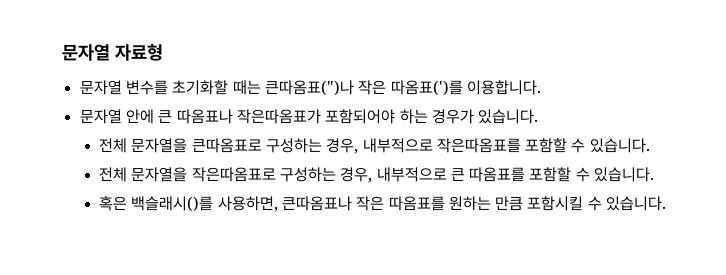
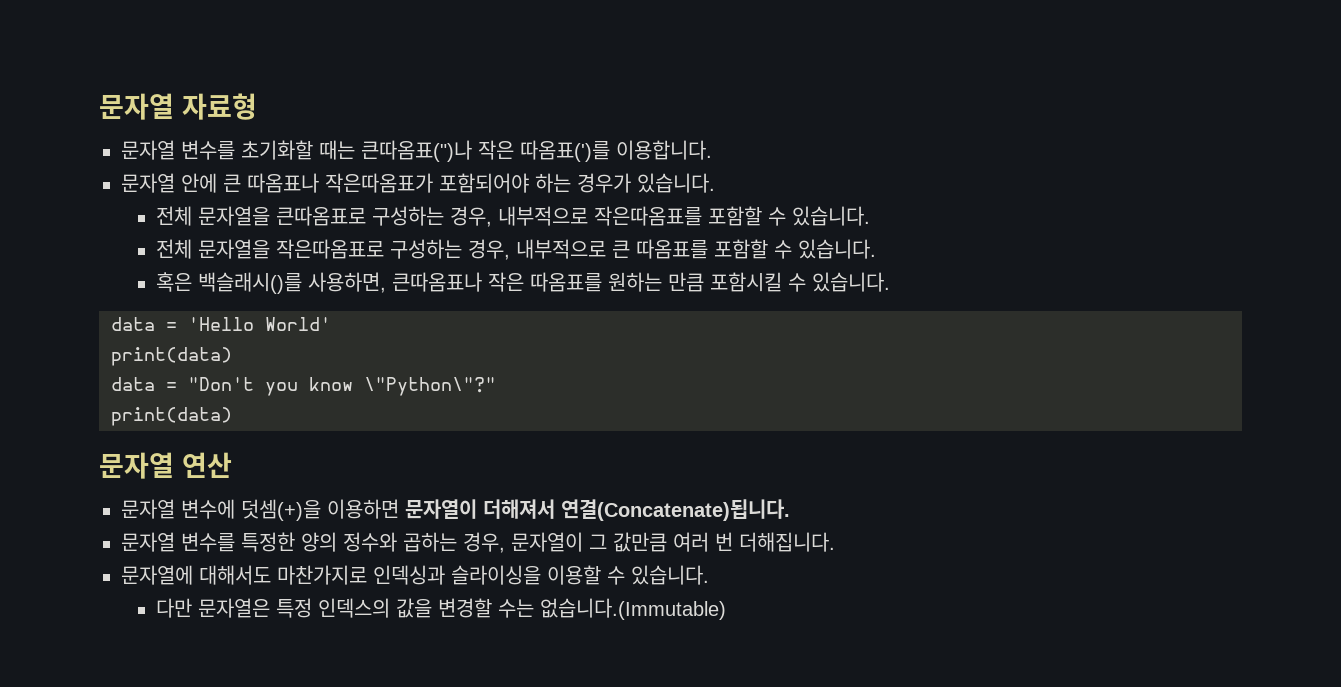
+ data = 'Hello World'
+ print(data)
+ data = "Don't you know \"Python\"?"
+ print(data)
+ 문자열 연산
+ 문자열 변수에 덧셈(+)을 이용하면 문자열이 더해져서 연결(Concatenate)됩니다.
+ 문자열 변수를 특정한 양의 정수와 곱하는 경우, 문자열이 그 값만큼 여러 번 더해집니다.
+ 문자열에 대해서도 마찬가지로 인덱싱과 슬라이싱을 이용할 수 있습니다.
+ 다만 문자열은 특정 인덱스의 값을 변경할 수는 없습니다.(Immutable)

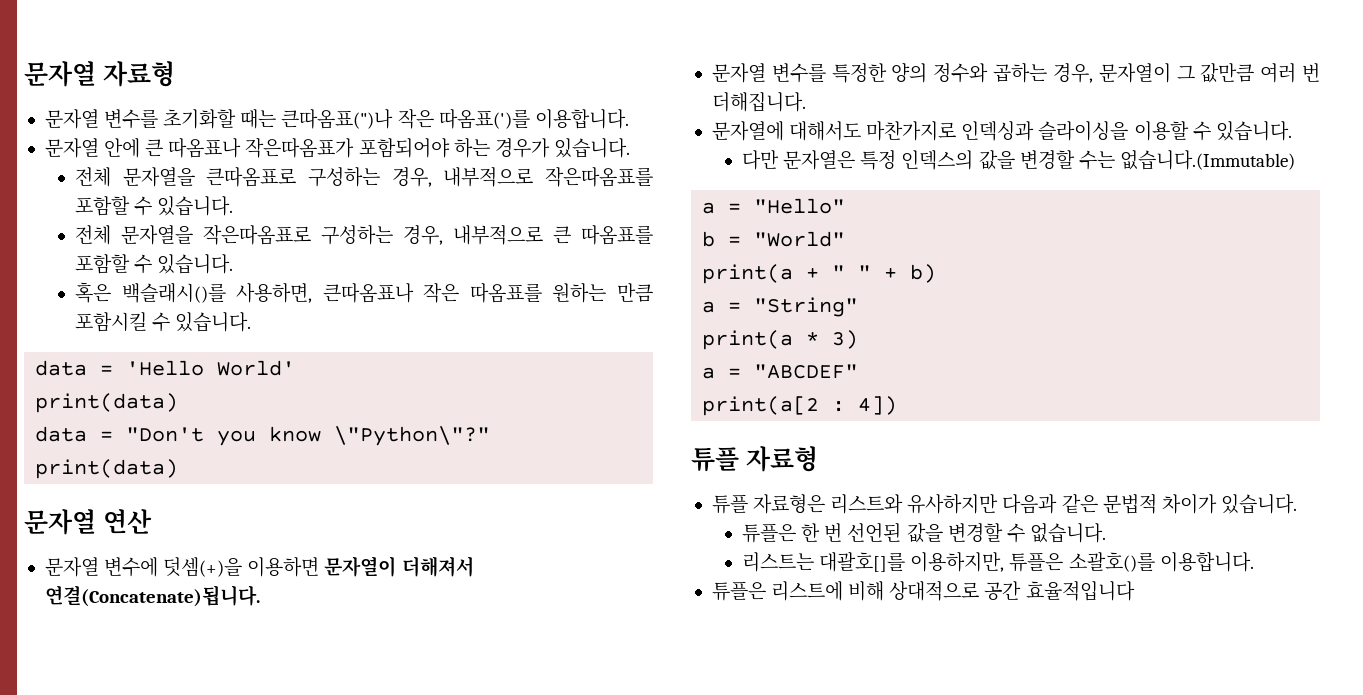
+ a = "Hello"
+ b = "World"
+ print(a + " " + b)
+ a = "String"
+ print(a * 3)
+ a = "ABCDEF"
+ print(a[2 : 4])
+ 튜플 자료형
+ 튜플 자료형은 리스트와 유사하지만 다음과 같은 문법적 차이가 있습니다.
+ 튜플은 한 번 선언된 값을 변경할 수 없습니다.
+ 리스트는 대괄호[]를 이용하지만, 튜플은 소괄호()를 이용합니다.
+ 튜플은 리스트에 비해 상대적으로 공간 효율적입니다

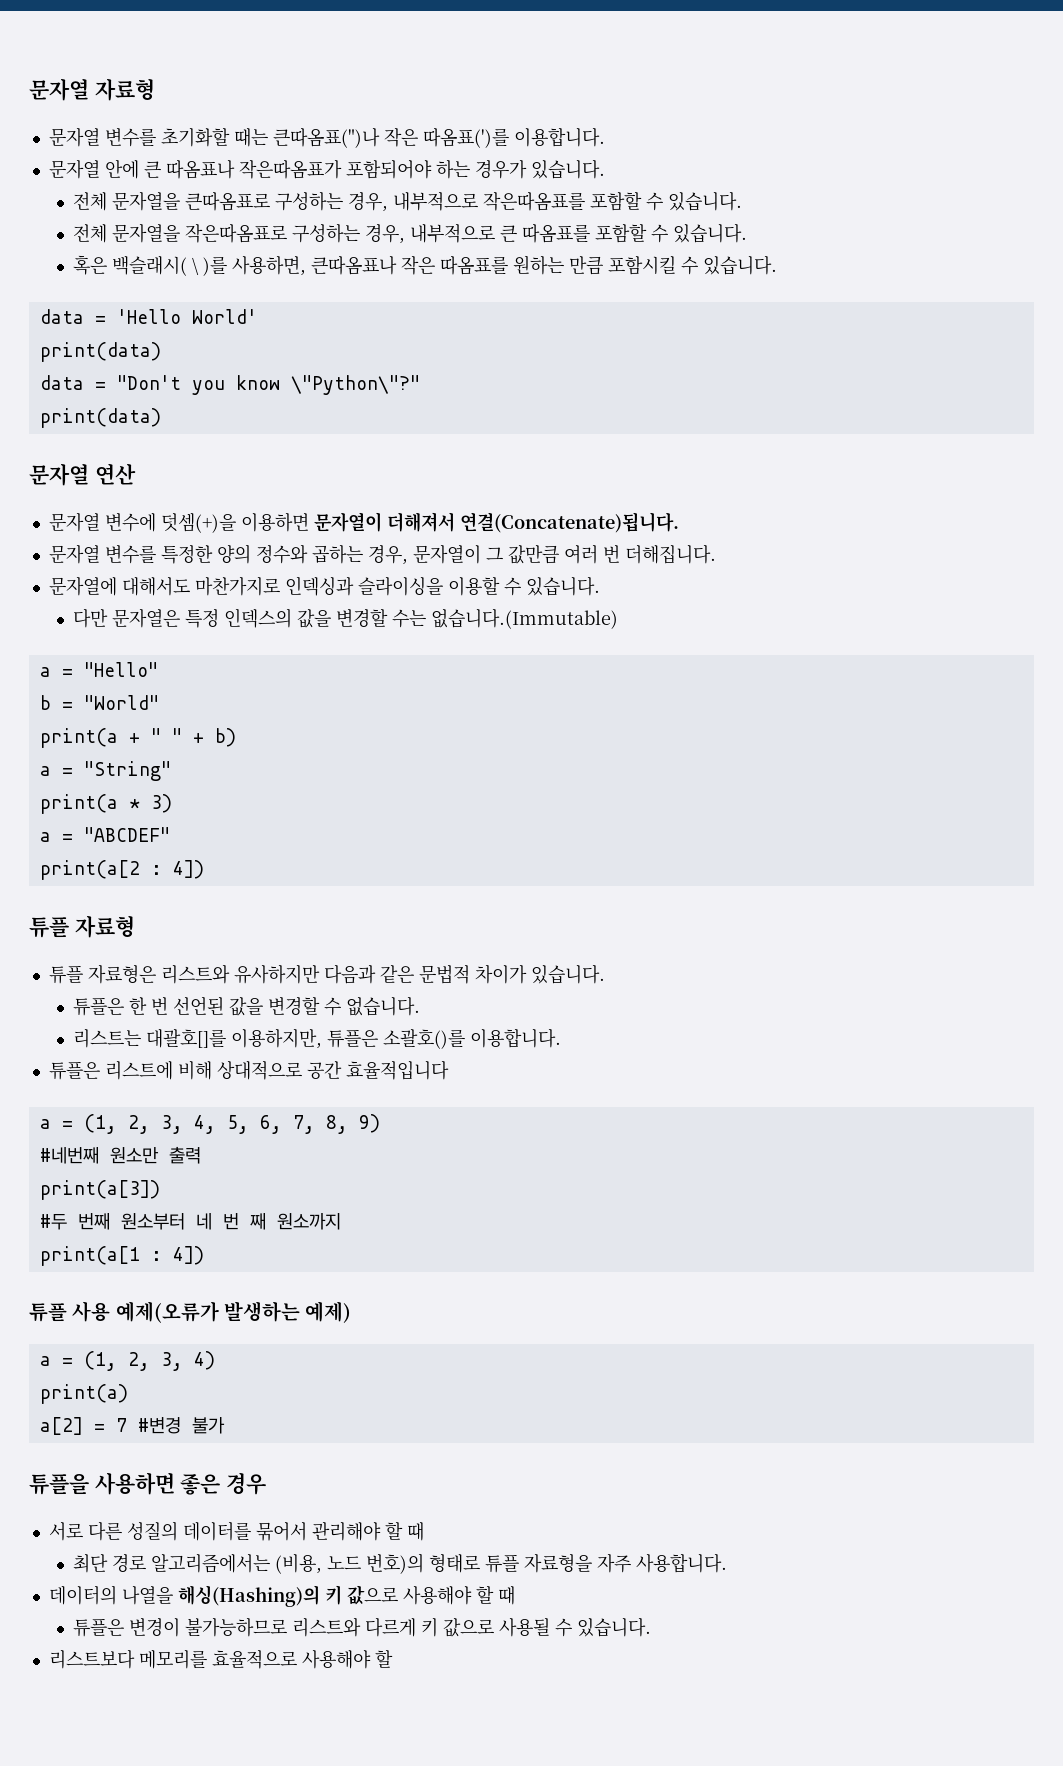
- 혹은 백슬래시()를 사용하면, 큰따옴표나 작은 따옴표를 원하는 만큼 포함시킬 수 있습니다.
+ 혹은 백슬래시( \ )를 사용하면, 큰따옴표나 작은 따옴표를 원하는 만큼 포함시킬 수 있습니다.
+ a = (1, 2, 3, 4, 5, 6, 7, 8, 9)
+ #네번째 원소만 출력
+ print(a[3])
+ #두 번째 원소부터 네 번 째 원소까지
+ print(a[1 : 4])
+ 튜플 사용 예제(오류가 발생하는 예제)
+ a = (1, 2, 3, 4)
+ print(a)
+ a[2] = 7 #변경 불가
+ 튜플을 사용하면 좋은 경우
+ 서로 다른 성질의 데이터를 묶어서 관리해야 할 때
+ 최단 경로 알고리즘에서는 (비용, 노드 번호)의 형태로 튜플 자료형을 자주 사용합니다.
+ 데이터의 나열을 해싱(Hashing)의 키 값으로 사용해야 할 때
+ 튜플은 변경이 불가능하므로 리스트와 다르게 키 값으로 사용될 수 있습니다.
+ 리스트보다 메모리를 효율적으로 사용해야 할

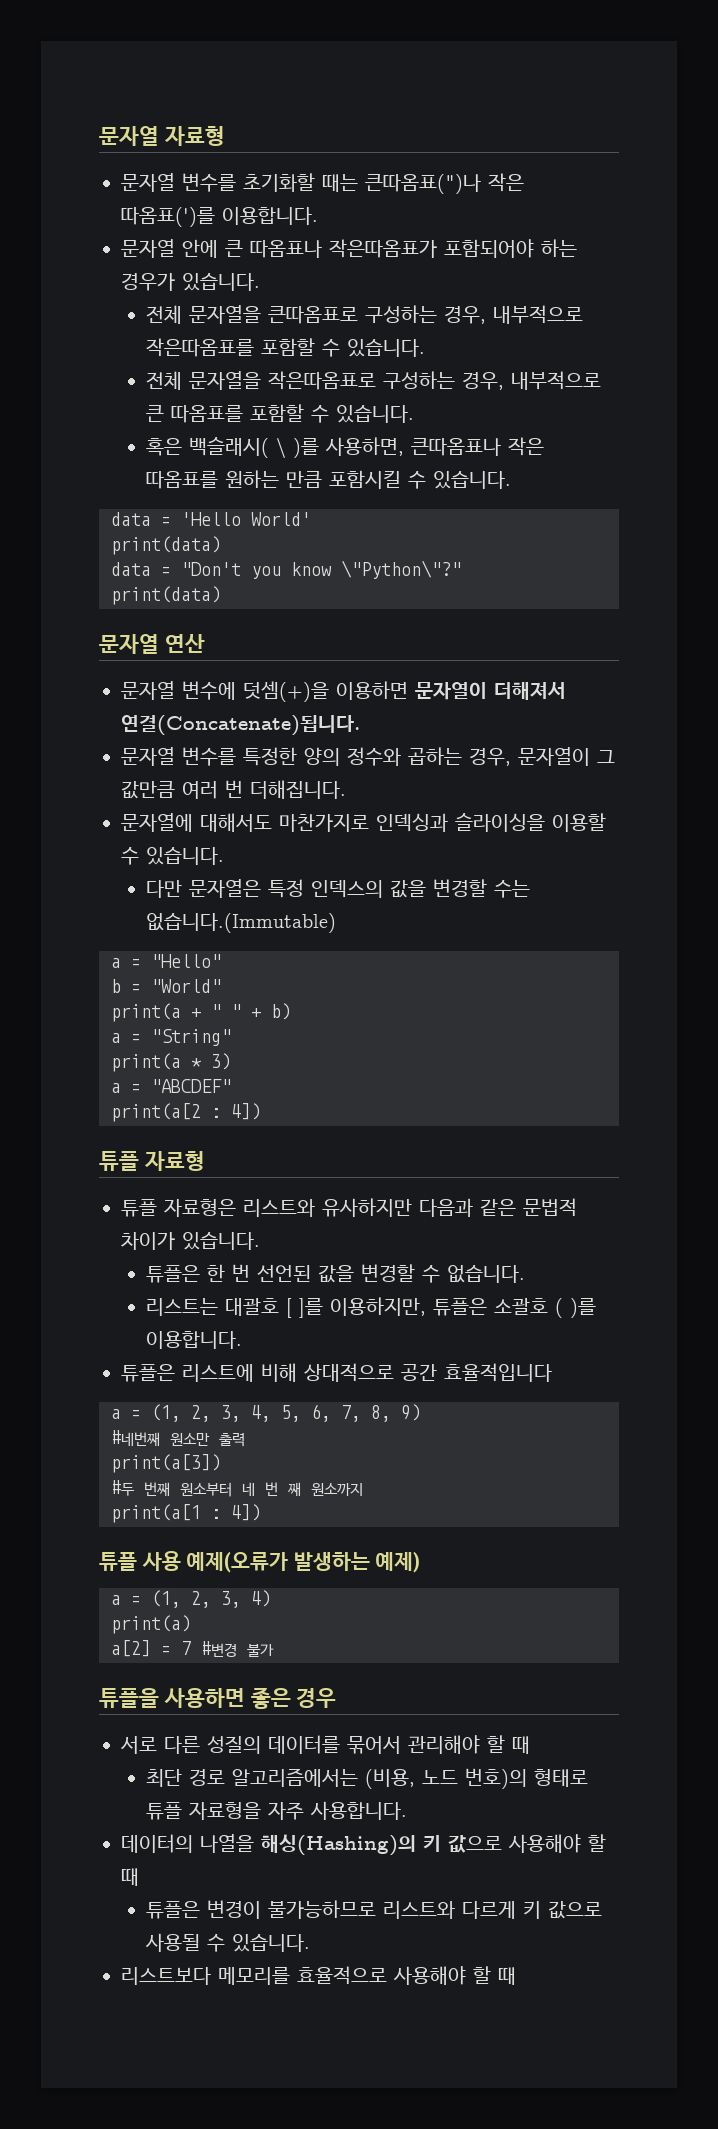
- 리스트는 대괄호[]를 이용하지만, 튜플은 소괄호()를 이용합니다.
+ 리스트는 대괄호 [ ]를 이용하지만, 튜플은 소괄호 ( )를 이용합니다.
- 리스트보다 메모리를 효율적으로 사용해야 할
+ 리스트보다 메모리를 효율적으로 사용해야 할 때

